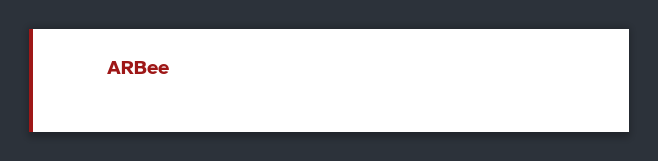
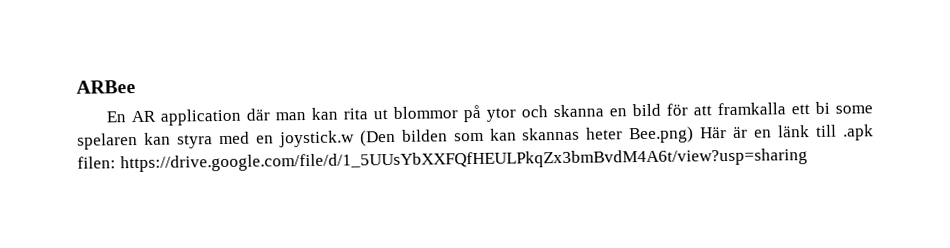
+ En AR application där man kan rita ut blommor på ytor och skanna en bild för att framkalla ett bi some spelaren kan styra med en joystick.w (Den bilden som kan skannas heter Bee.png) Här är en länk till .apk filen: https://drive.google.com/file/d/1_5UUsYbXXFQfHEULPkqZx3bmBvdM4A6t/view?usp=sharing

